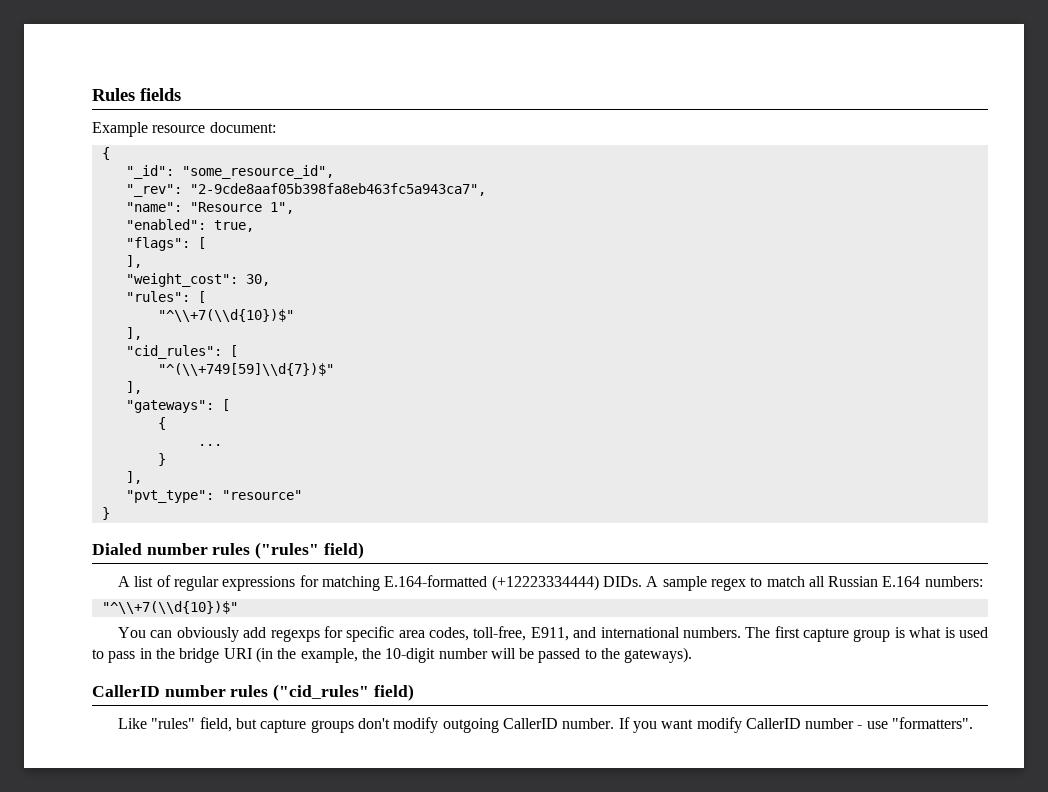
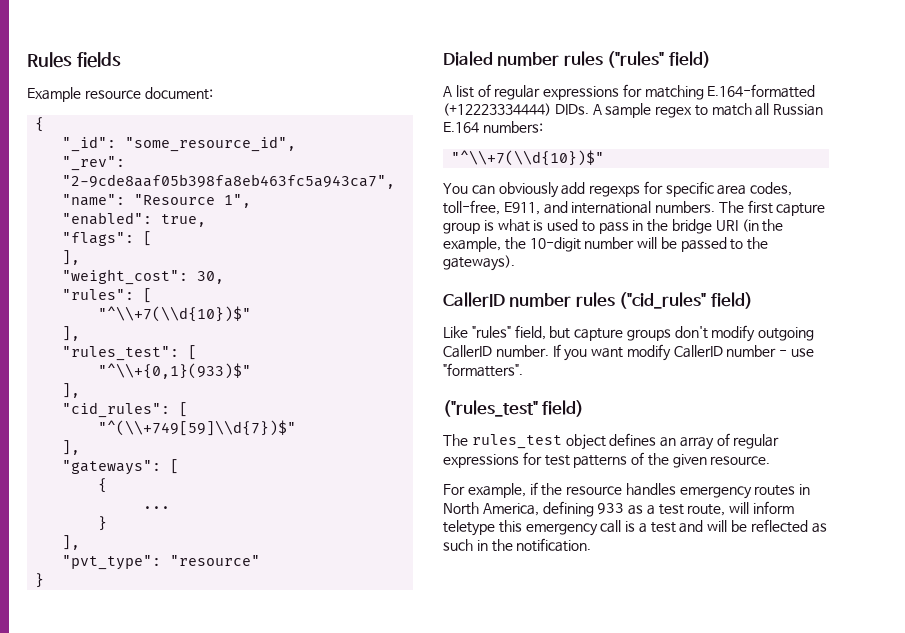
+ "rules_test": [
+ "^\\+{0,1}(933)$"
+ ],
+ ("rules_test" field)
+ The rules_test object defines an array of regular expressions for test patterns of the given resource.
+ For example, if the resource handles emergency routes in North America, defining 933 as a test route, will inform teletype this emergency call is a test and will be reflected as such in the notification.

